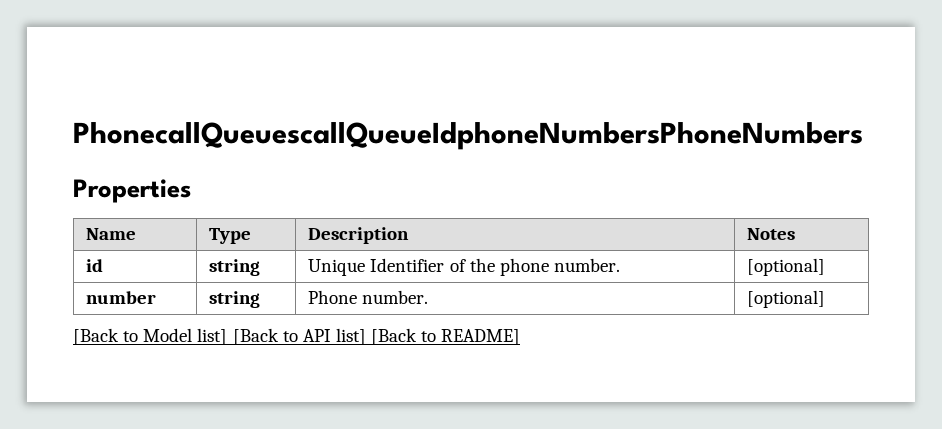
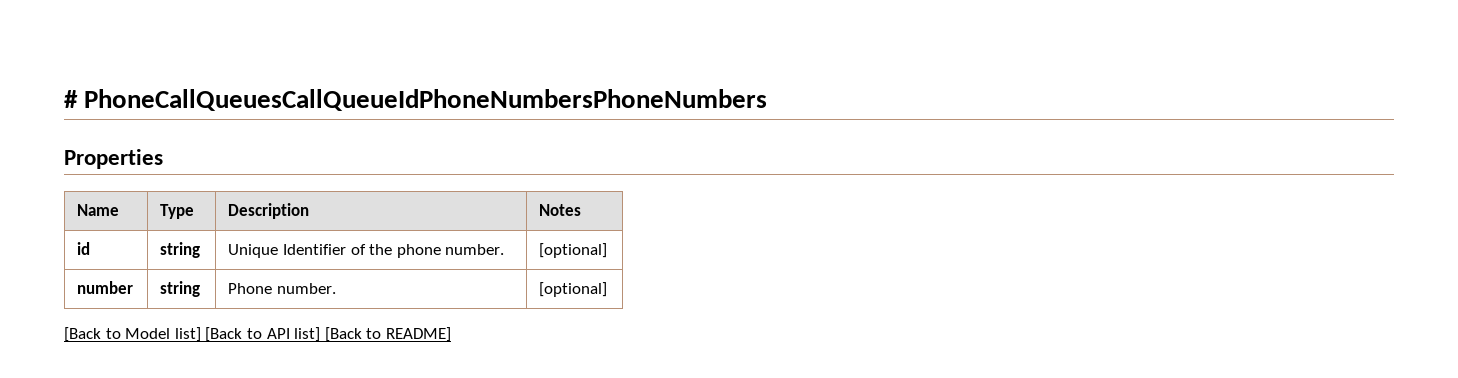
- PhonecallQueuescallQueueIdphoneNumbersPhoneNumbers
+ # PhoneCallQueuesCallQueueIdPhoneNumbersPhoneNumbers

